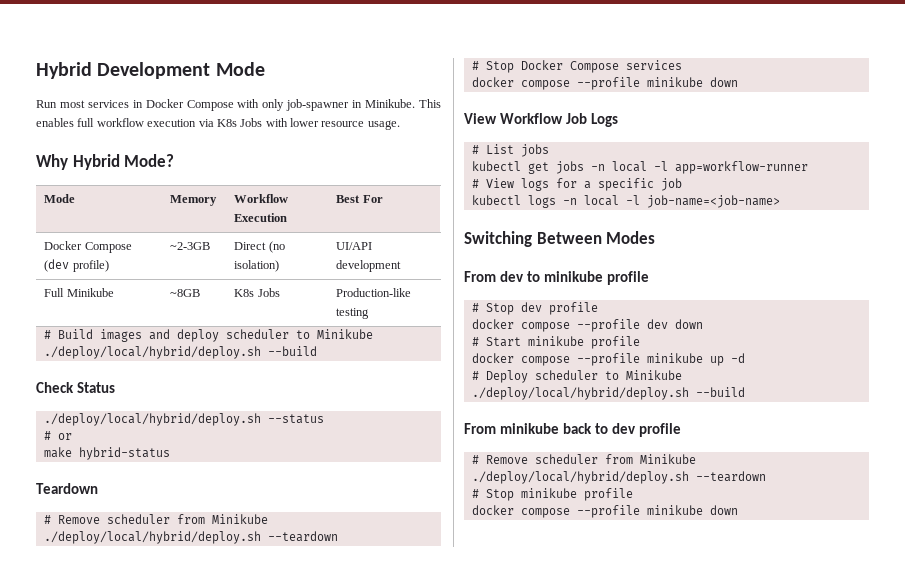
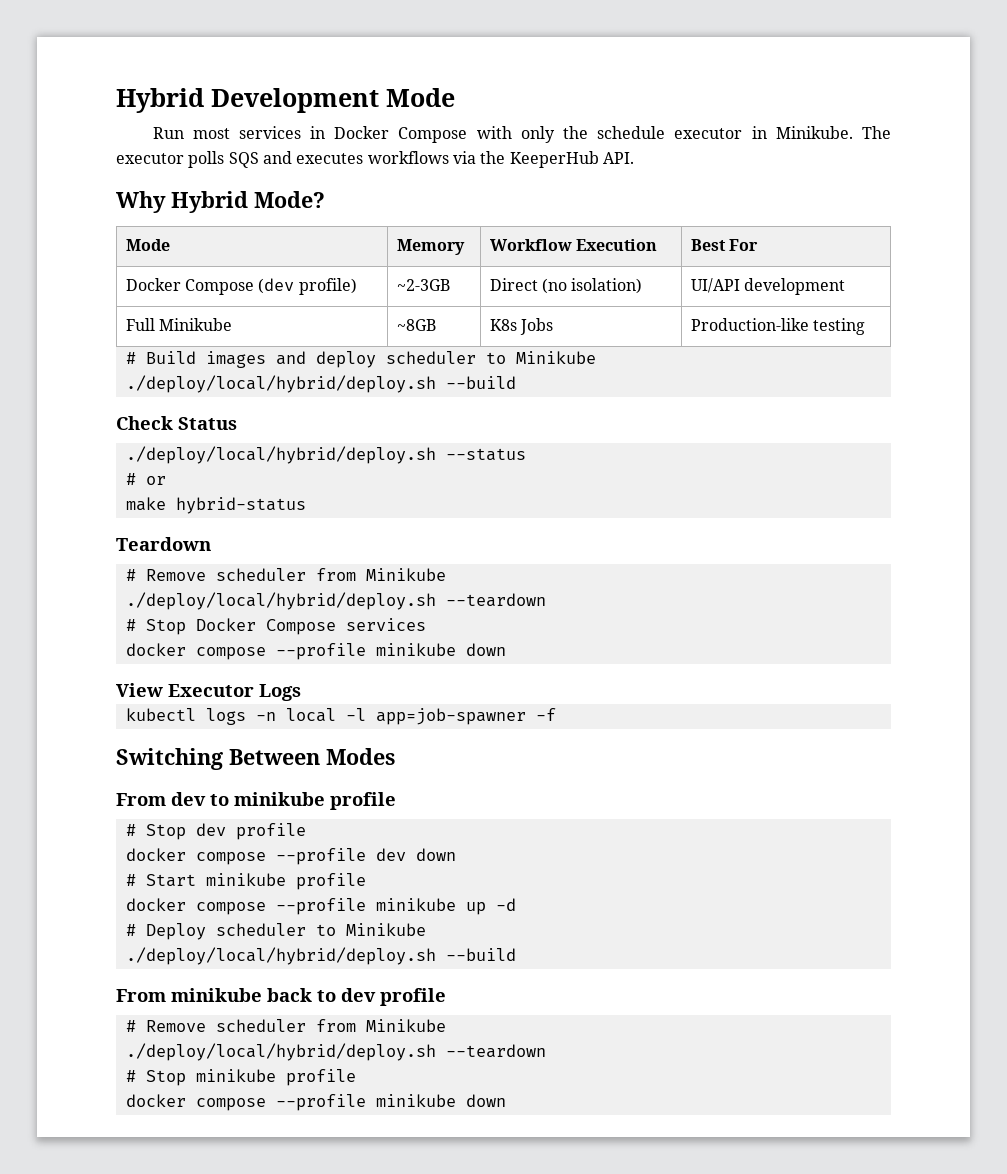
- Run most services in Docker Compose with only job-spawner in Minikube. This enables full workflow execution via K8s Jobs with lower resource usage.
+ Run most services in Docker Compose with only the schedule executor in Minikube. The executor polls SQS and executes workflows via the KeeperHub API.
- View Workflow Job Logs
+ View Executor Logs
- # List jobs
- kubectl get jobs -n local -l app=workflow-runner
- # View logs for a specific job
- kubectl logs -n local -l job-name=<job-name>
+ kubectl logs -n local -l app=job-spawner -f

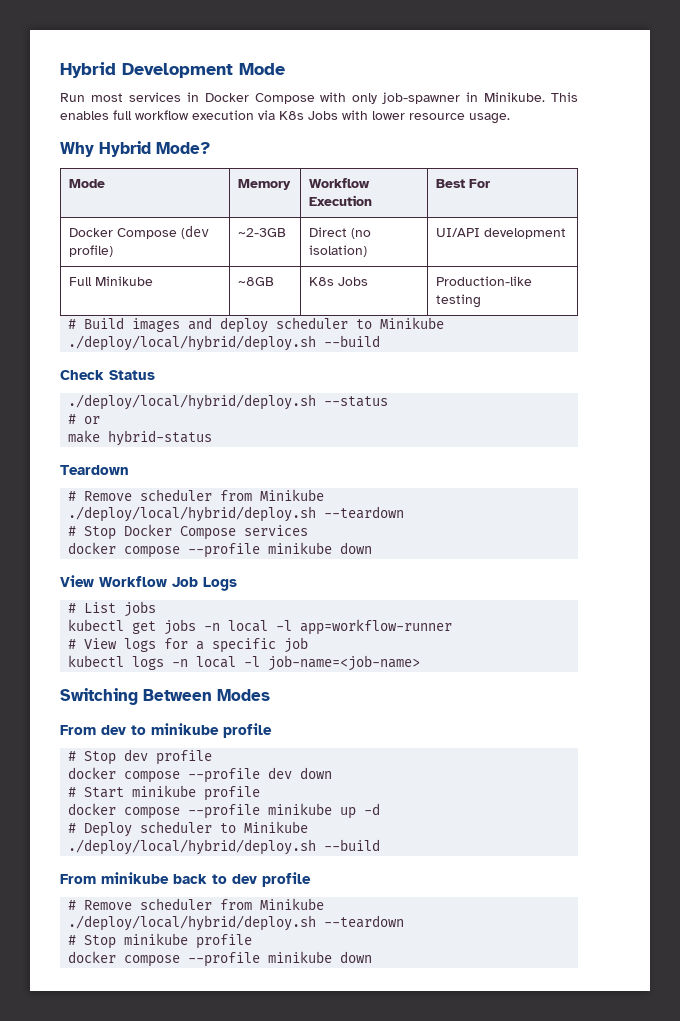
- Run most services in Docker Compose with only the schedule executor in Minikube. The executor polls SQS and executes workflows via the KeeperHub API.
+ Run most services in Docker Compose with only job-spawner in Minikube. This enables full workflow execution via K8s Jobs with lower resource usage.
- View Executor Logs
+ View Workflow Job Logs
+ # List jobs
+ kubectl get jobs -n local -l app=workflow-runner
+ # View logs for a specific job
- kubectl logs -n local -l app=job-spawner -f
+ kubectl logs -n local -l job-name=<job-name>

